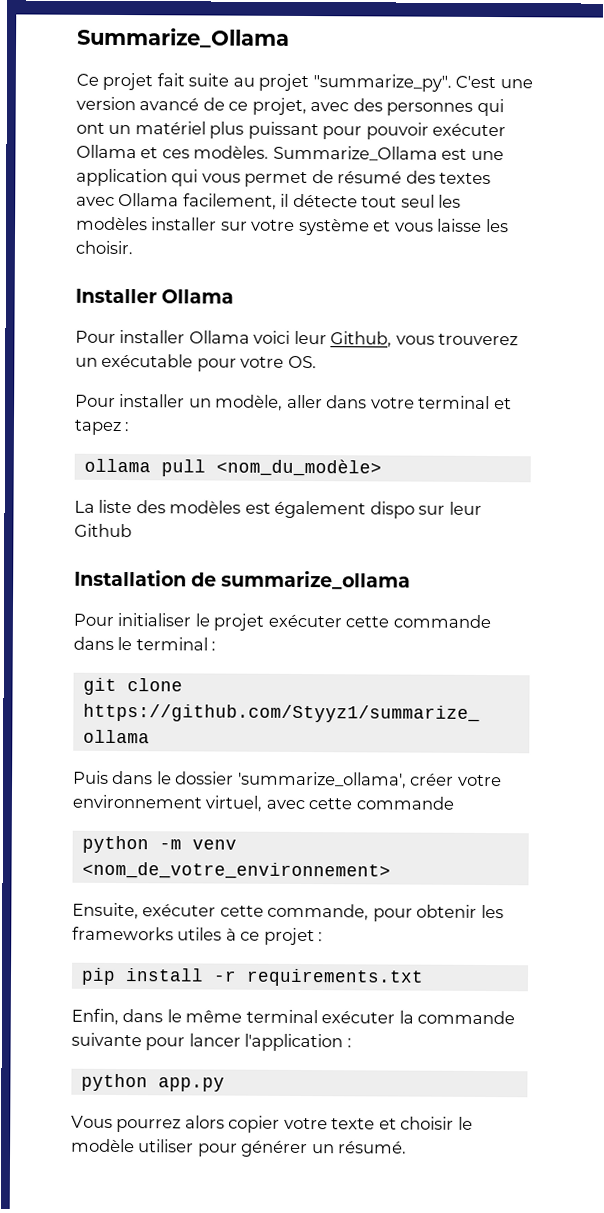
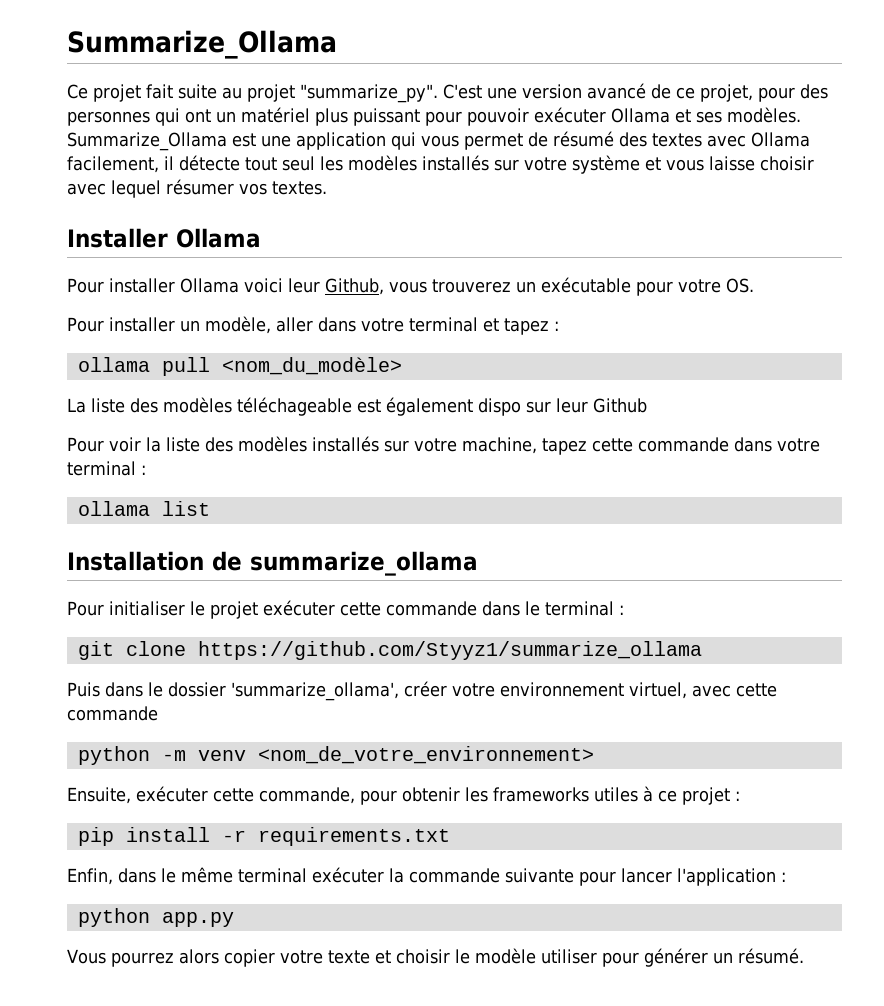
- C'est une version avancé de ce projet, avec des personnes qui ont un matériel plus puissant pour pouvoir exécuter Ollama et ces modèles.
+ C'est une version avancé de ce projet, pour des personnes qui ont un matériel plus puissant pour pouvoir exécuter Ollama et ses modèles.
- Summarize_Ollama est une application qui vous permet de résumé des textes avec Ollama facilement, il détecte tout seul les modèles installer sur votre système et vous laisse les choisir.
+ Summarize_Ollama est une application qui vous permet de résumé des textes avec Ollama facilement, il détecte tout seul les modèles installés sur votre système et vous laisse choisir avec lequel résumer vos textes.
- La liste des modèles est également dispo sur leur Github
+ La liste des modèles téléchageable est également dispo sur leur Github
+ Pour voir la liste des modèles installés sur votre machine, tapez cette commande dans votre terminal :
+ ollama list

